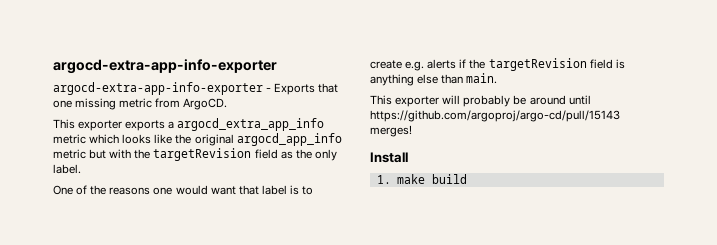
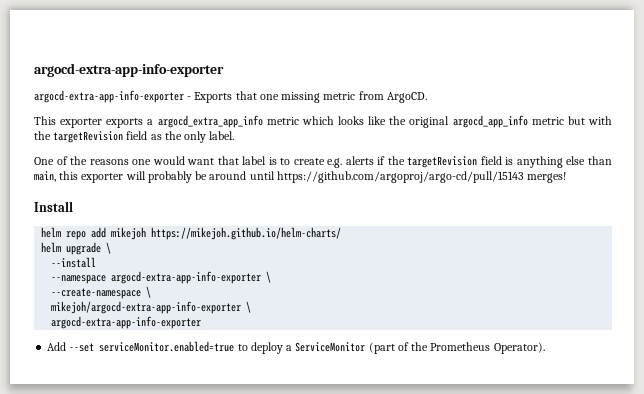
- One of the reasons one would want that label is to create e.g. alerts if the targetRevision field is anything else than main.
- This exporter will probably be around until https://github.com/argoproj/argo-cd/pull/15143 merges!
+ One of the reasons one would want that label is to create e.g. alerts if the targetRevision field is anything else than main, this exporter will probably be around until https://github.com/argoproj/argo-cd/pull/15143 merges!
- 1. make build
+ helm repo add mikejoh https://mikejoh.github.io/helm-charts/
+ helm upgrade \
+ --install
+ --namespace argocd-extra-app-info-exporter \
+ --create-namespace \
+ mikejoh/argocd-extra-app-info-exporter \
+ argocd-extra-app-info-exporter
+ Add --set serviceMonitor.enabled=true to deploy a ServiceMonitor (part of the Prometheus Operator).

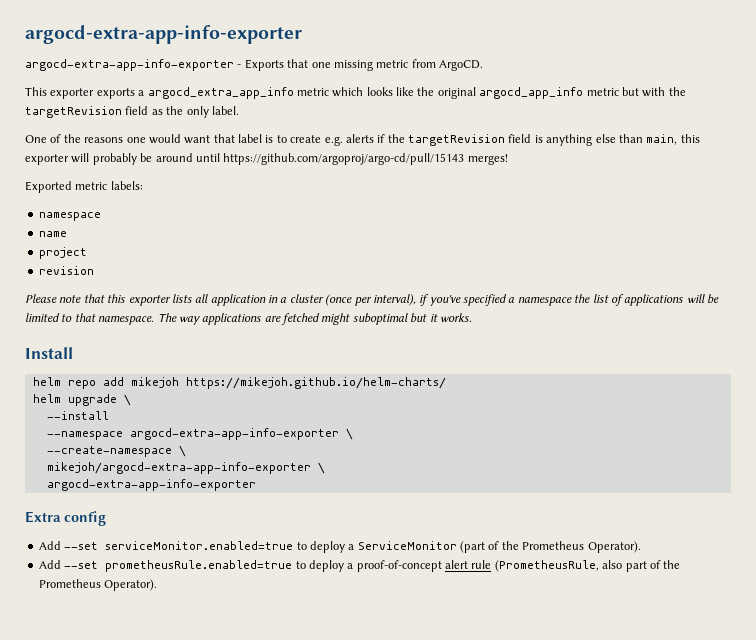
+ Exported metric labels:
+ namespace
+ name
+ project
+ revision
+ Please note that this exporter lists all application in a cluster (once per interval), if you've specified a namespace the list of applications will be limited to that namespace. The way applications are fetched might suboptimal but it works.
+ Extra config
+ Add --set prometheusRule.enabled=true to deploy a proof-of-concept alert rule (PrometheusRule, also part of the Prometheus Operator).

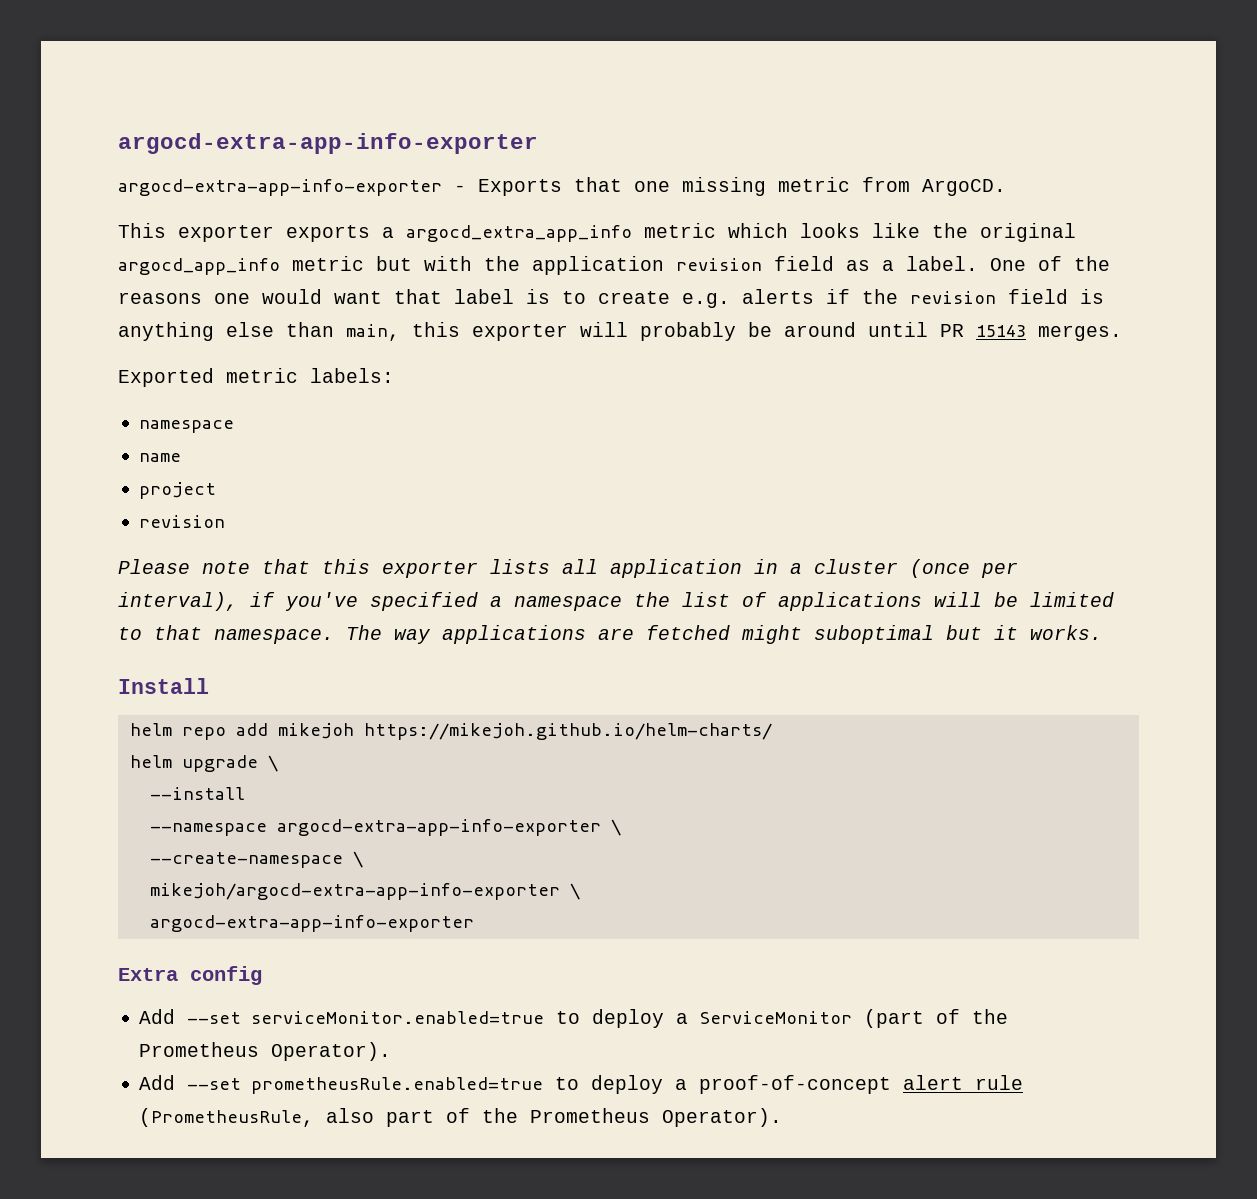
- This exporter exports a argocd_extra_app_info metric which looks like the original argocd_app_info metric but with the targetRevision field as the only label.
- One of the reasons one would want that label is to create e.g. alerts if the targetRevision field is anything else than main, this exporter will probably be around until https://github.com/argoproj/argo-cd/pull/15143 merges!
+ This exporter exports a argocd_extra_app_info metric which looks like the original argocd_app_info metric but with the application revision field as a label. One of the reasons one would want that label is to create e.g. alerts if the revision field is anything else than main, this exporter will probably be around until PR 15143 merges.

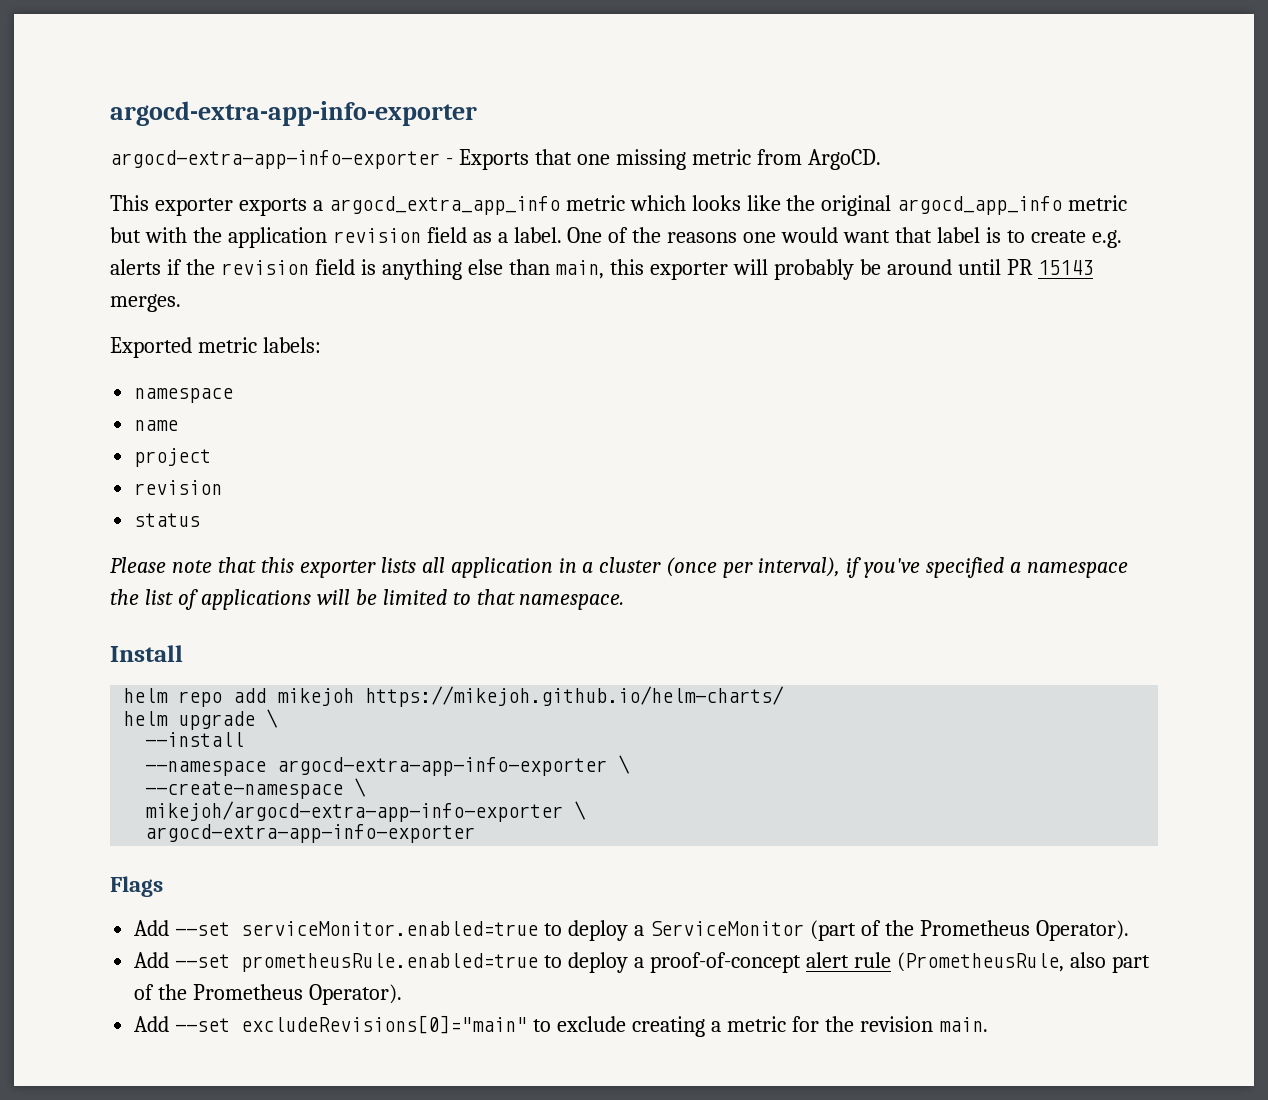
+ status
- The way applications are fetched might suboptimal but it works.
- Extra config
+ Flags
+ Add --set excludeRevisions[0]="main" to exclude creating a metric for the revision main.

